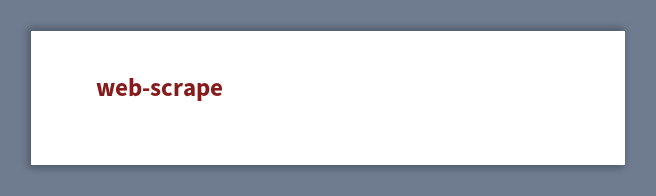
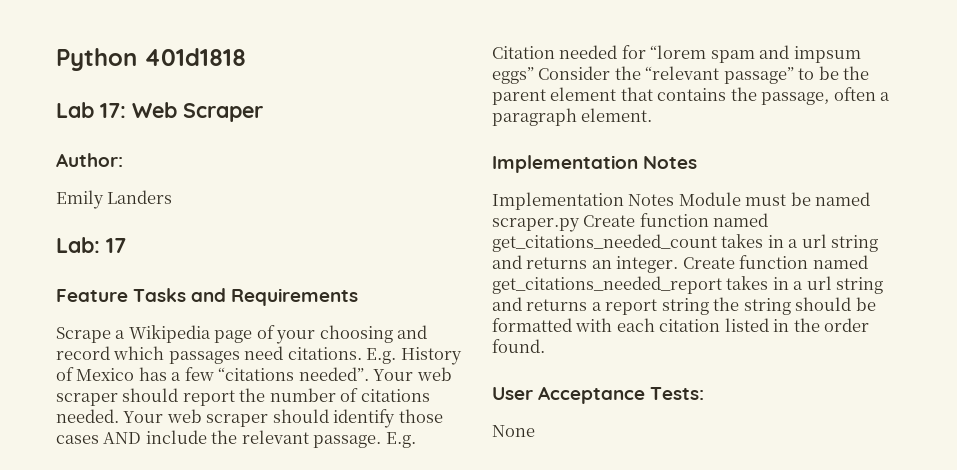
- web-scrape
+ Python 401d1818
+ Lab 17: Web Scraper
+ Author:
+ Emily Landers
+ Lab: 17
+ Feature Tasks and Requirements
+ Scrape a Wikipedia page of your choosing and record which passages need citations. E.g. History of Mexico has a few “citations needed”. Your web scraper should report the number of citations needed. Your web scraper should identify those cases AND include the relevant passage. E.g. Citation needed for “lorem spam and impsum eggs” Consider the “relevant passage” to be the parent element that contains the passage, often a paragraph element.
+ Implementation Notes
+ Implementation Notes Module must be named scraper.py Create function named get_citations_needed_count takes in a url string and returns an integer. Create function named get_citations_needed_report takes in a url string and returns a report string the string should be formatted with each citation listed in the order found.
+ User Acceptance Tests:
+ None

